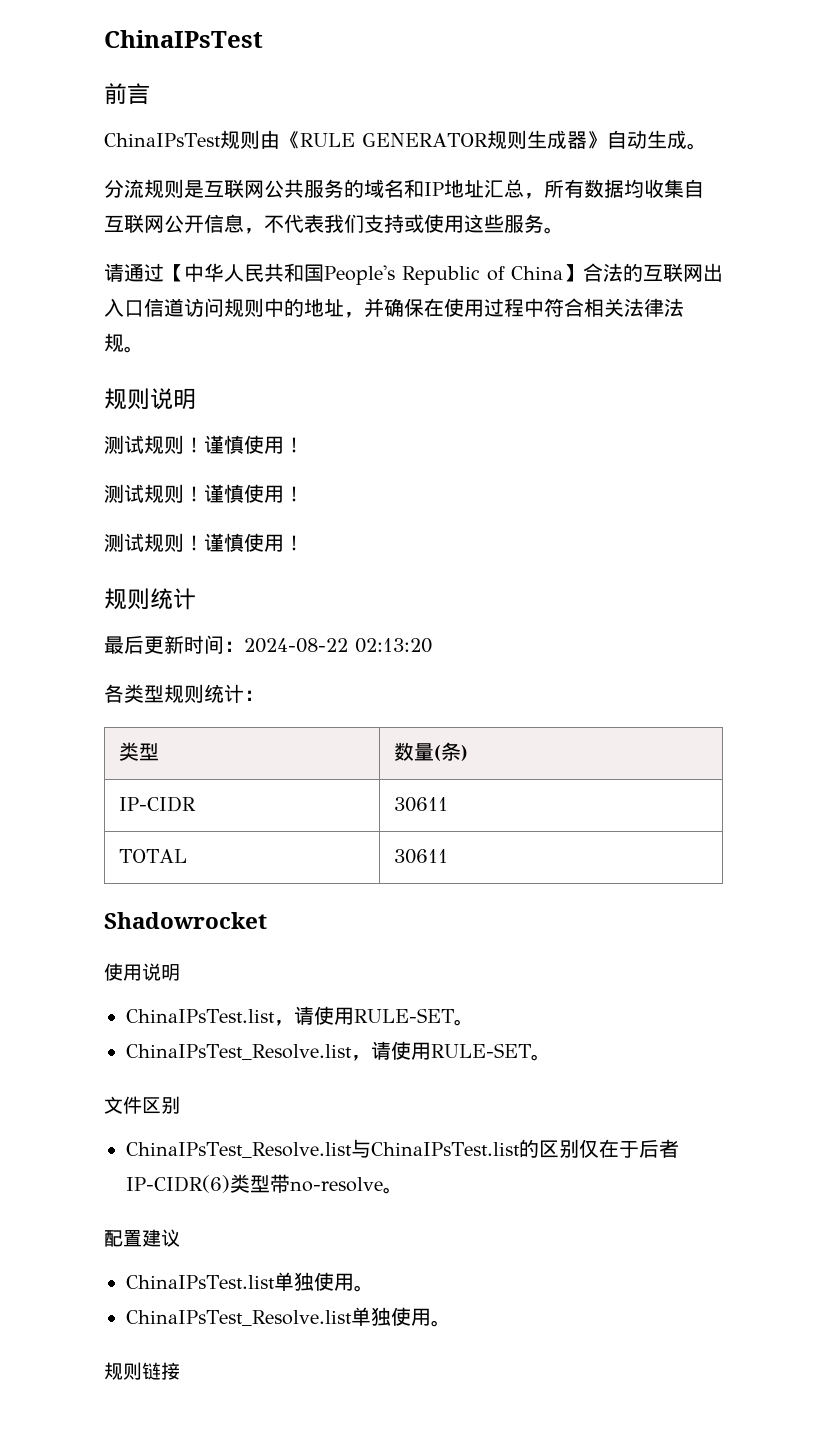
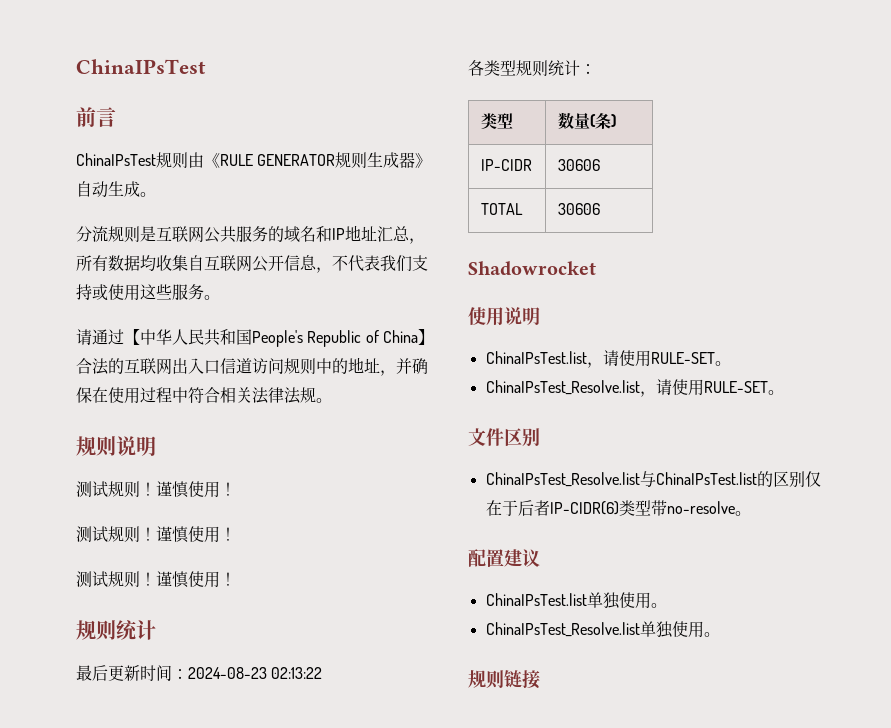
- 最后更新时间：2024-08-22 02:13:20
+ 最后更新时间：2024-08-23 02:13:22
- IP-CIDR | 30611
+ IP-CIDR | 30606
- TOTAL | 30611
+ TOTAL | 30606

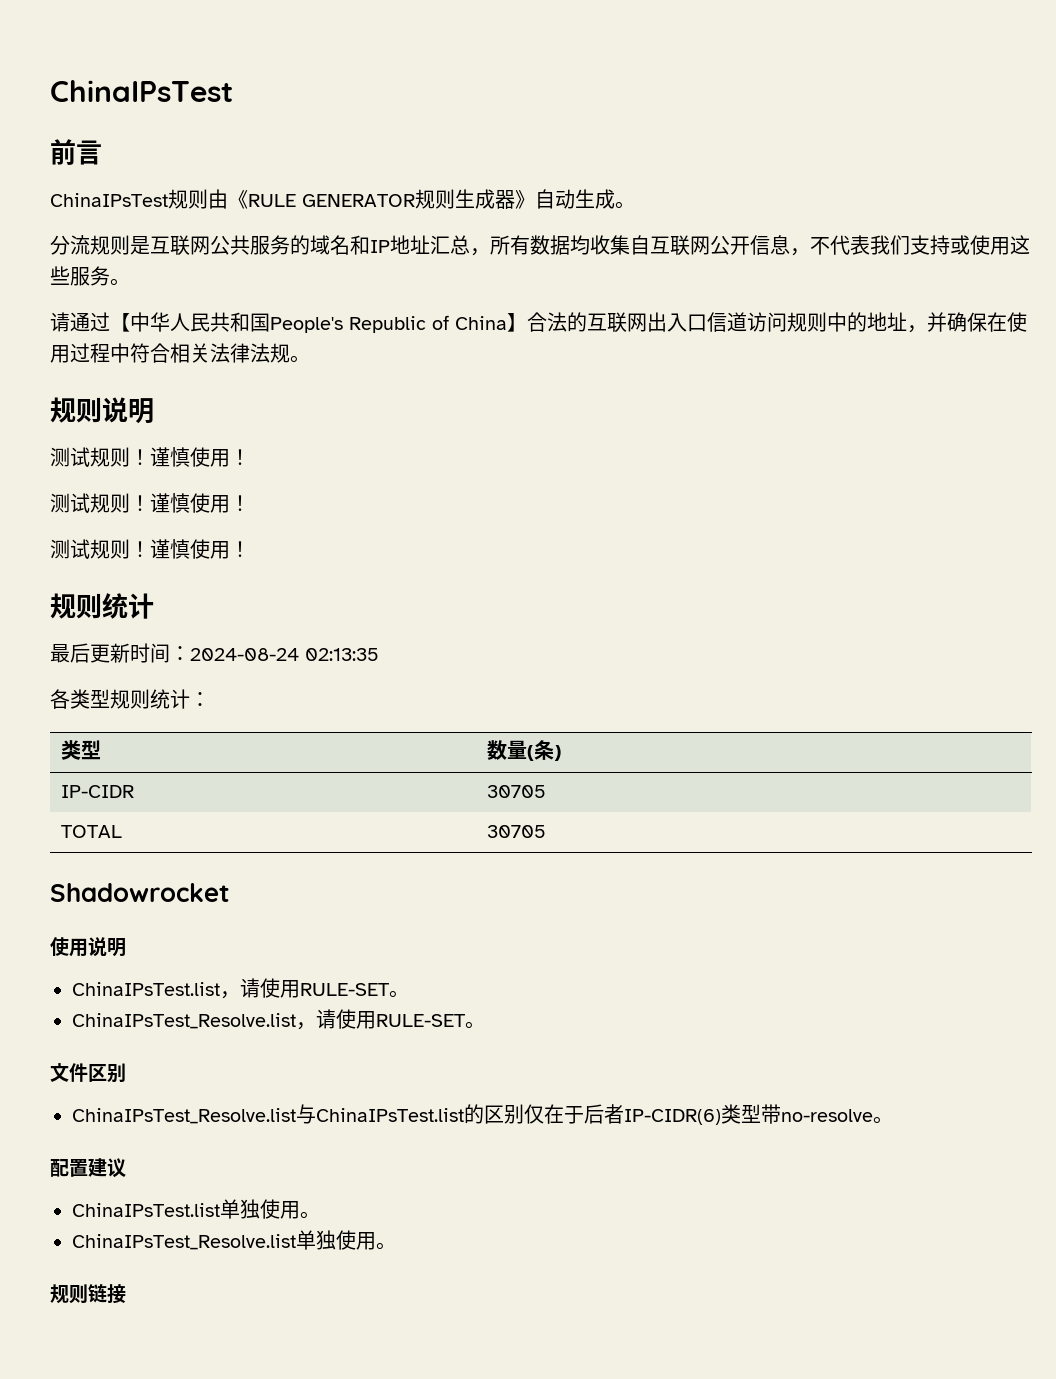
- 最后更新时间：2024-08-23 02:13:22
+ 最后更新时间：2024-08-24 02:13:35
- IP-CIDR | 30606
+ IP-CIDR | 30705
- TOTAL | 30606
+ TOTAL | 30705

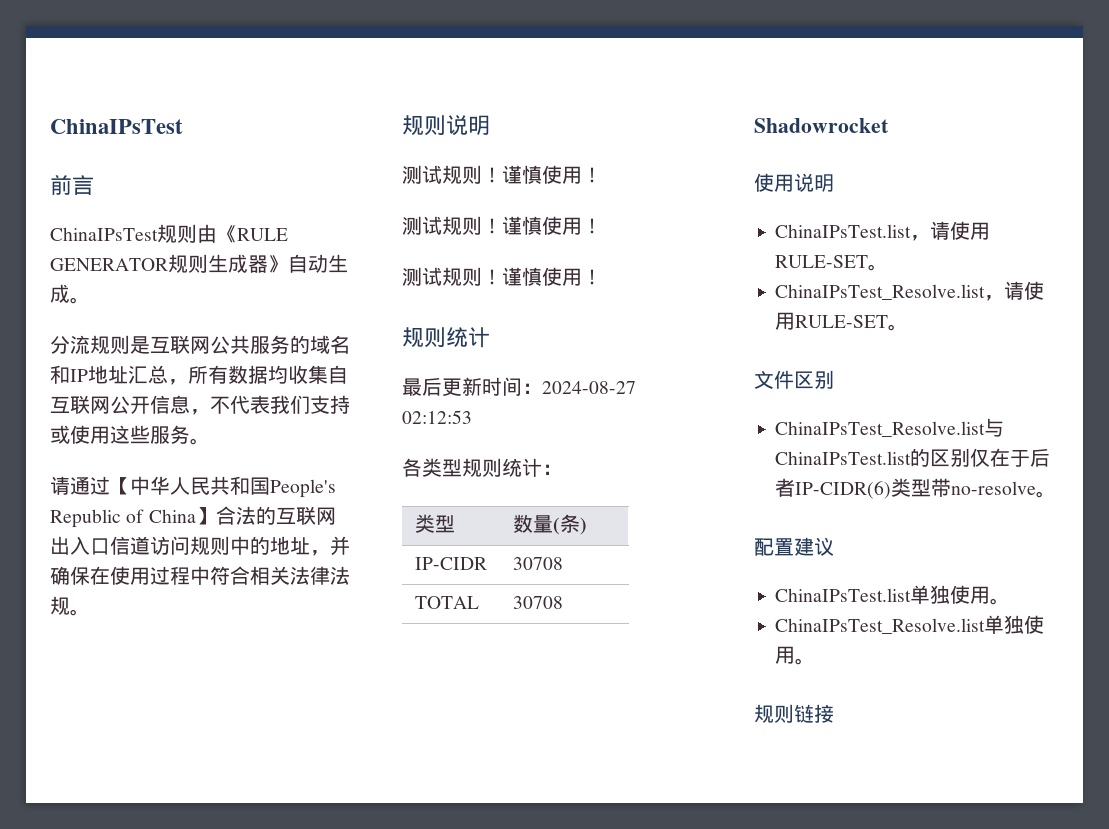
- 最后更新时间：2024-08-24 02:13:35
+ 最后更新时间：2024-08-27 02:12:53
- IP-CIDR | 30705
+ IP-CIDR | 30708
- TOTAL | 30705
+ TOTAL | 30708

